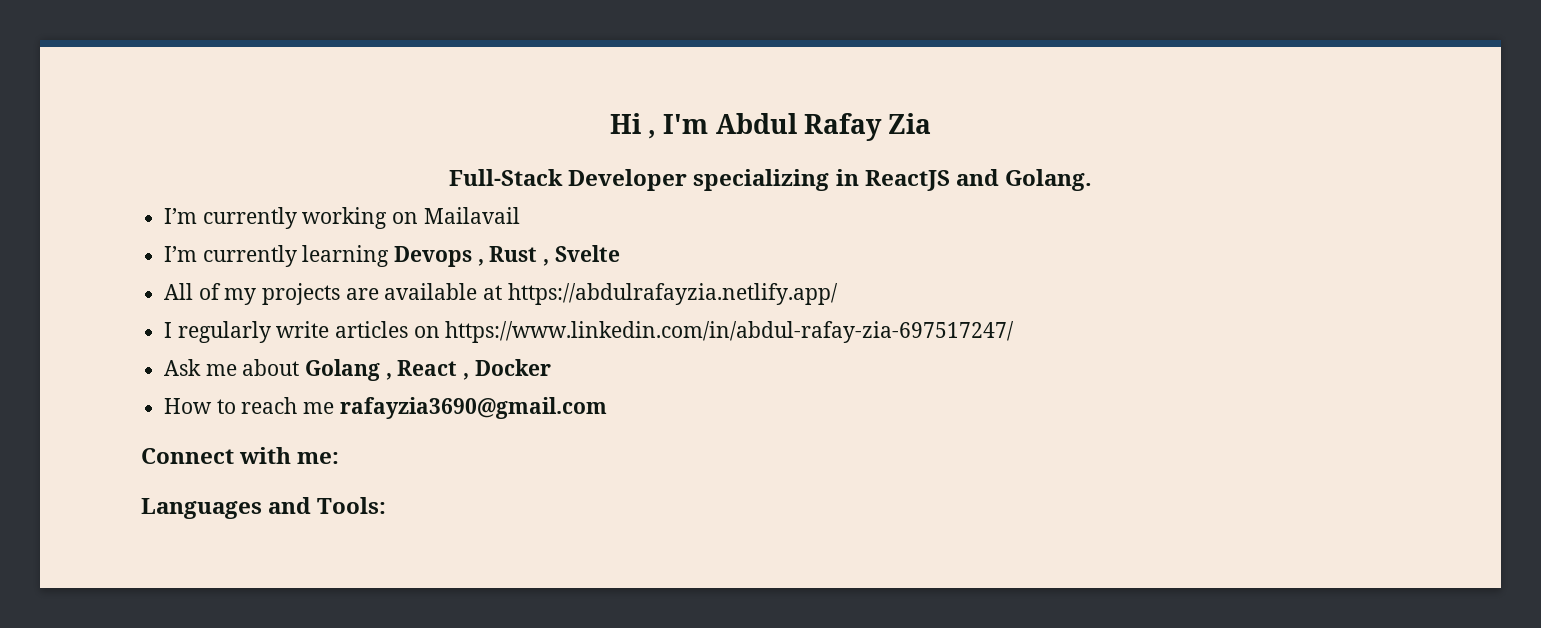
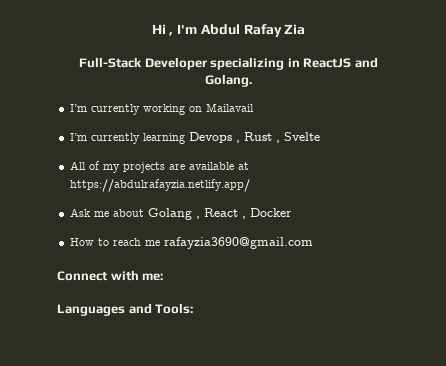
- I regularly write articles on https://www.linkedin.com/in/abdul-rafay-zia-697517247/

